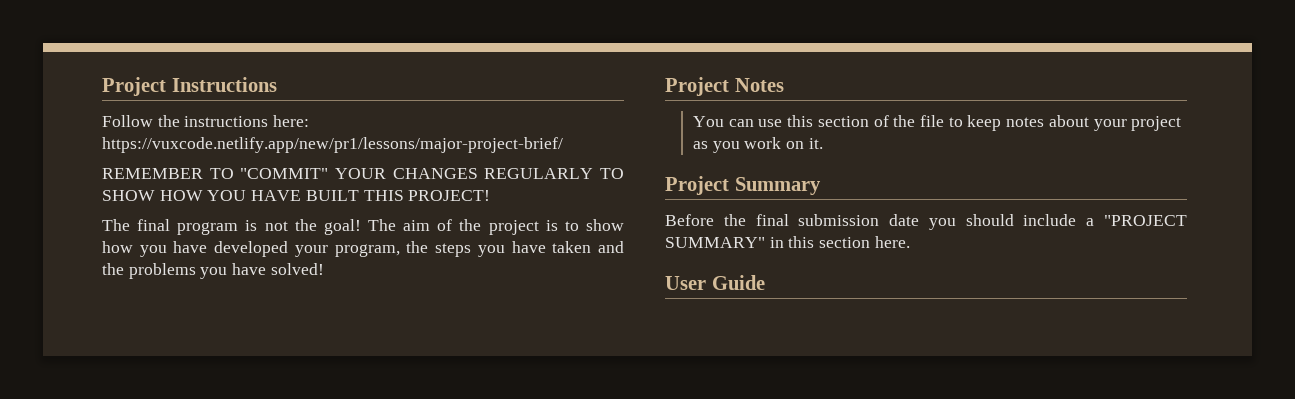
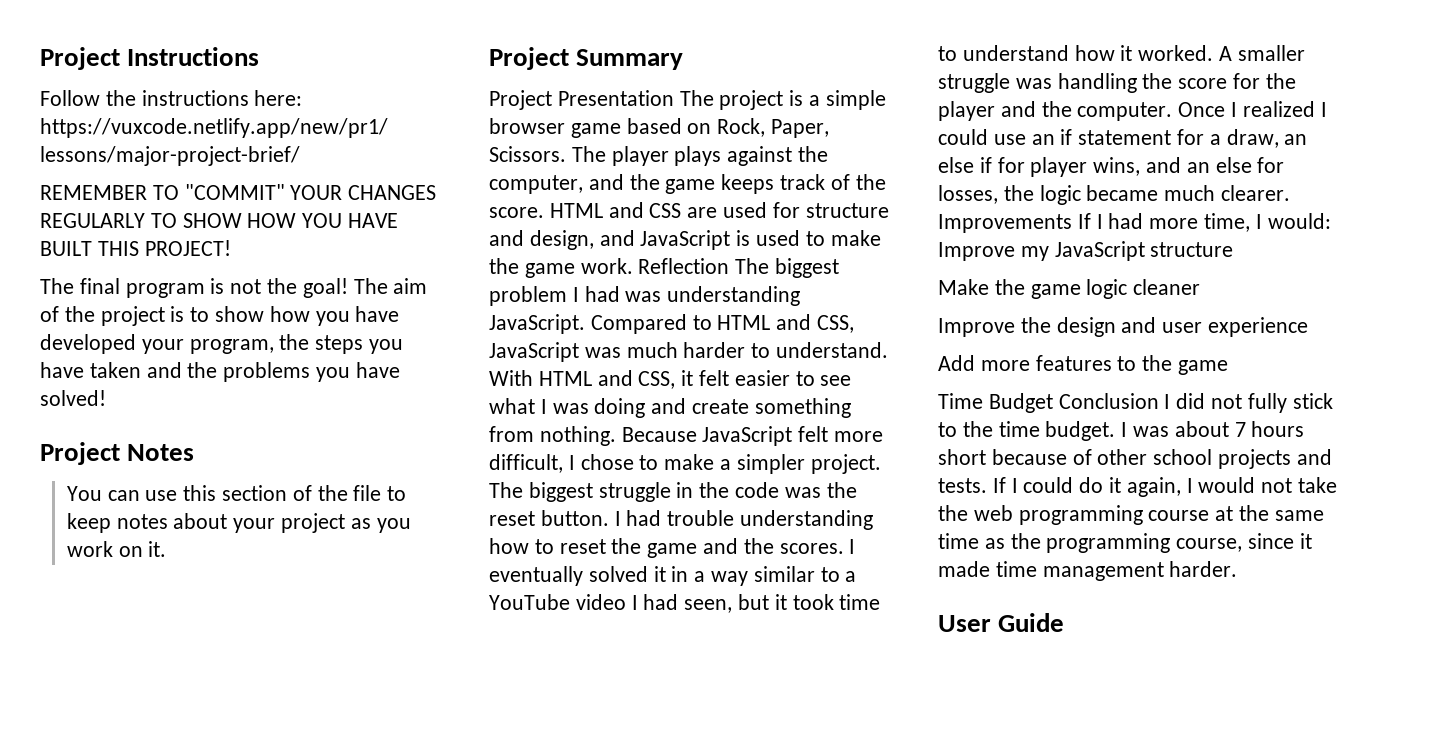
- Before the final submission date you should include a "PROJECT SUMMARY" in this section here.
+ Project Presentation The project is a simple browser game based on Rock, Paper, Scissors. The player plays against the computer, and the game keeps track of the score. HTML and CSS are used for structure and design, and JavaScript is used to make the game work. Reflection The biggest problem I had was understanding JavaScript. Compared to HTML and CSS, JavaScript was much harder to understand. With HTML and CSS, it felt easier to see what I was doing and create something from nothing. Because JavaScript felt more difficult, I chose to make a simpler project. The biggest struggle in the code was the reset button. I had trouble understanding how to reset the game and the scores. I eventually solved it in a way similar to a YouTube video I had seen, but it took time to understand how it worked. A smaller struggle was handling the score for the player and the computer. Once I realized I could use an if statement for a draw, an else if for player wins, and an else for losses, the logic became much clearer. Improvements If I had more time, I would: Improve my JavaScript structure
+ Make the game logic cleaner
+ Improve the design and user experience
+ Add more features to the game
+ Time Budget Conclusion I did not fully stick to the time budget. I was about 7 hours short because of other school projects and tests. If I could do it again, I would not take the web programming course at the same time as the programming course, since it made time management harder.

